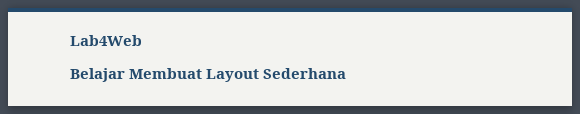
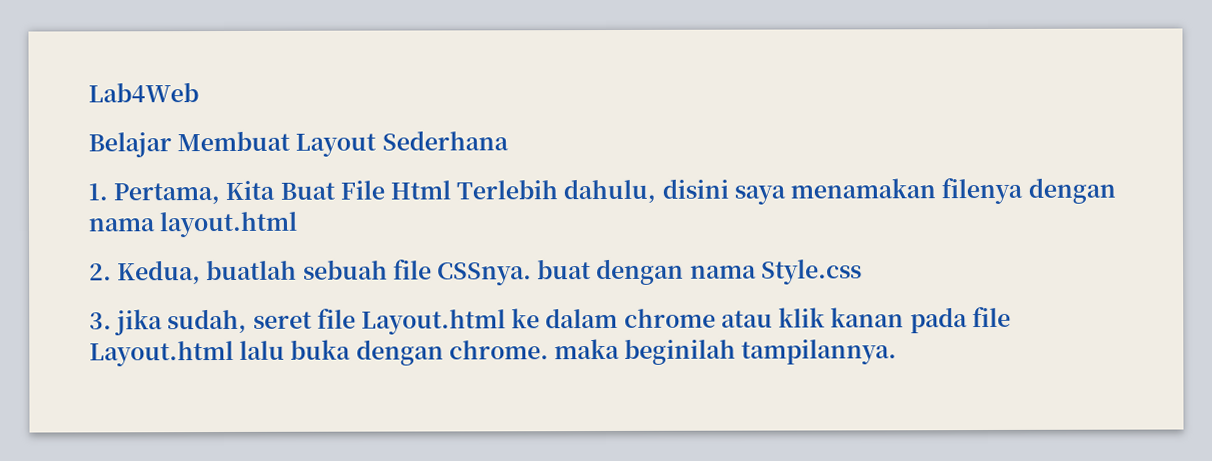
+ 1. Pertama, Kita Buat File Html Terlebih dahulu, disini saya menamakan filenya dengan nama layout.html
+ 2. Kedua, buatlah sebuah file CSSnya. buat dengan nama Style.css
+ 3. jika sudah, seret file Layout.html ke dalam chrome atau klik kanan pada file Layout.html lalu buka dengan chrome. maka beginilah tampilannya.

